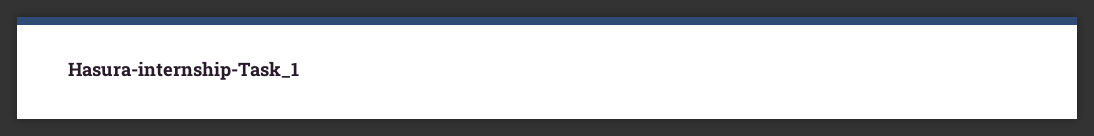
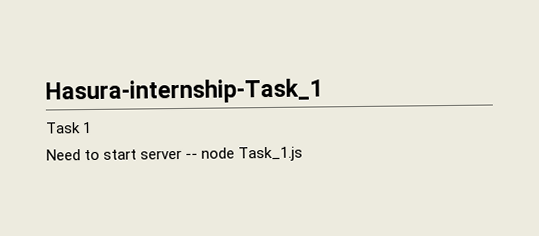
+ Task 1
+ Need to start server -- node Task_1.js

